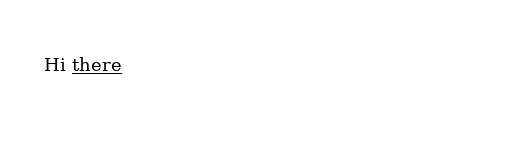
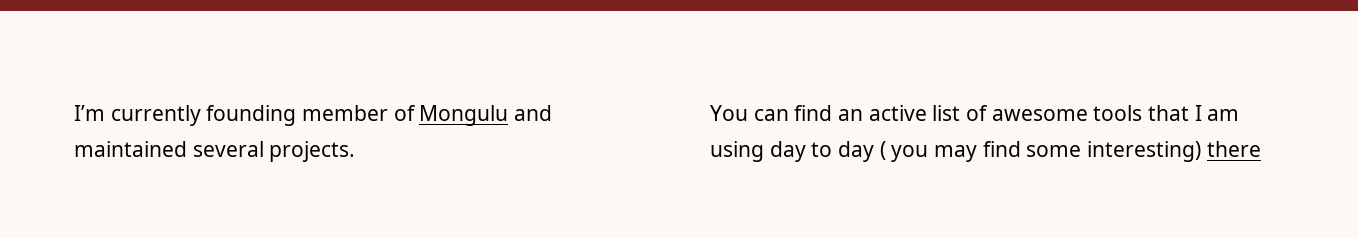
- Hi there
+ I’m currently founding member of Mongulu and maintained several projects.
+ You can find an active list of awesome tools that I am using day to day ( you may find some interesting) there

